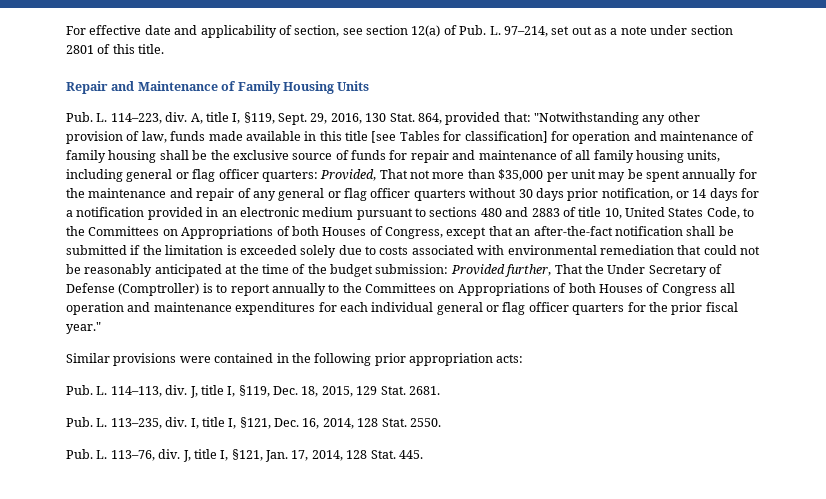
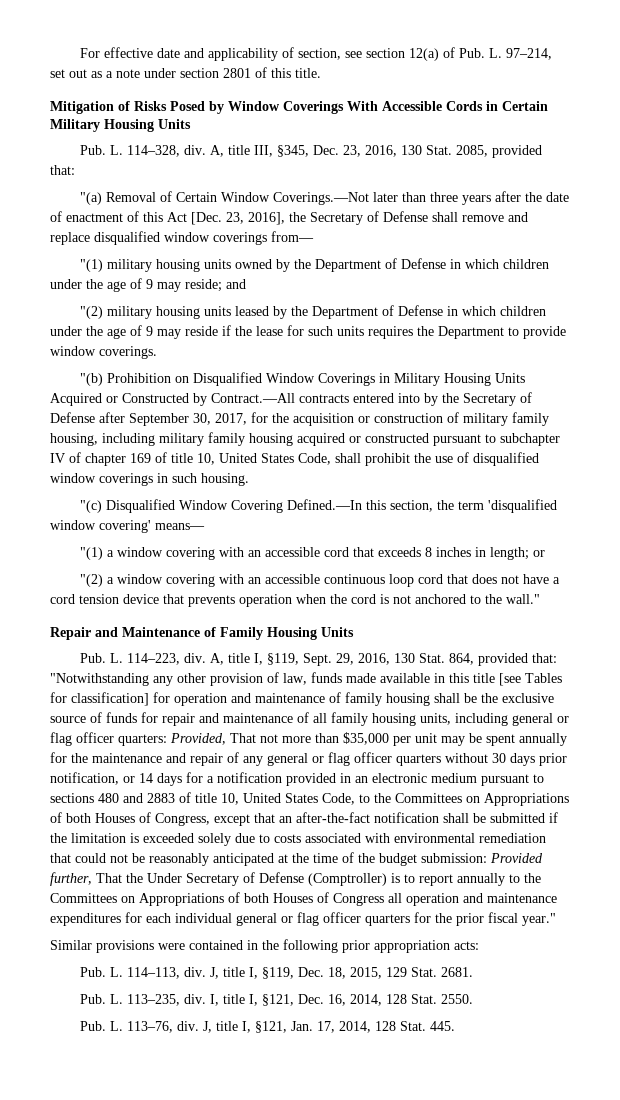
+ Mitigation of Risks Posed by Window Coverings With Accessible Cords in Certain Military Housing Units
+ Pub. L. 114–328, div. A, title III, §345, Dec. 23, 2016, 130 Stat. 2085, provided that:
+ "(a) Removal of Certain Window Coverings.—Not later than three years after the date of enactment of this Act [Dec. 23, 2016], the Secretary of Defense shall remove and replace disqualified window coverings from—
+ "(1) military housing units owned by the Department of Defense in which children under the age of 9 may reside; and
+ "(2) military housing units leased by the Department of Defense in which children under the age of 9 may reside if the lease for such units requires the Department to provide window coverings.
+ "(b) Prohibition on Disqualified Window Coverings in Military Housing Units Acquired or Constructed by Contract.—All contracts entered into by the Secretary of Defense after September 30, 2017, for the acquisition or construction of military family housing, including military family housing acquired or constructed pursuant to subchapter IV of chapter 169 of title 10, United States Code, shall prohibit the use of disqualified window coverings in such housing.
+ "(c) Disqualified Window Covering Defined.—In this section, the term 'disqualified window covering' means—
+ "(1) a window covering with an accessible cord that exceeds 8 inches in length; or
+ "(2) a window covering with an accessible continuous loop cord that does not have a cord tension device that prevents operation when the cord is not anchored to the wall."

